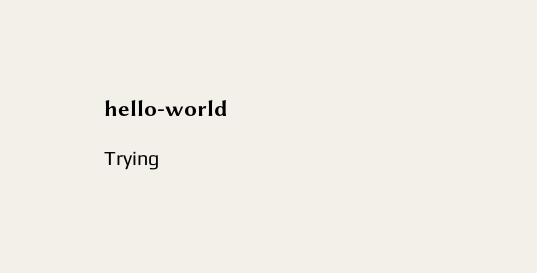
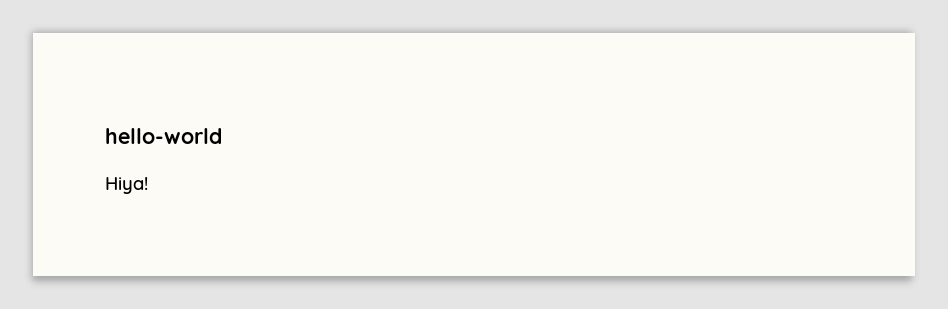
- Trying
+ Hiya!

